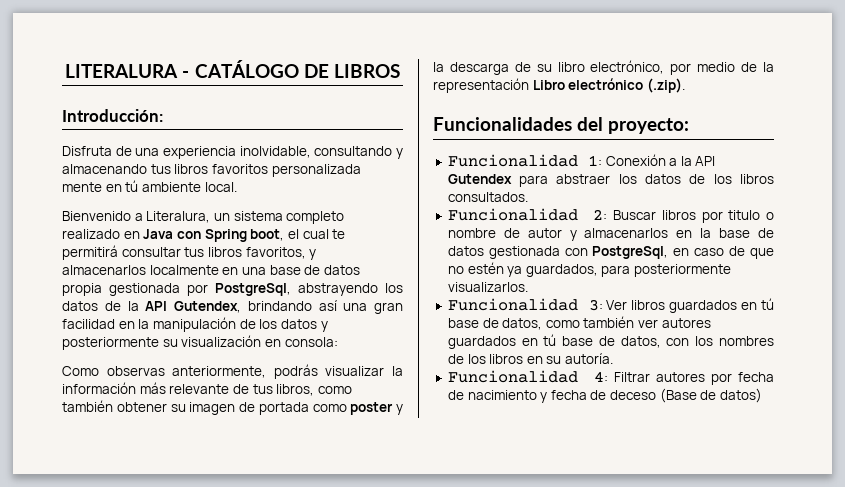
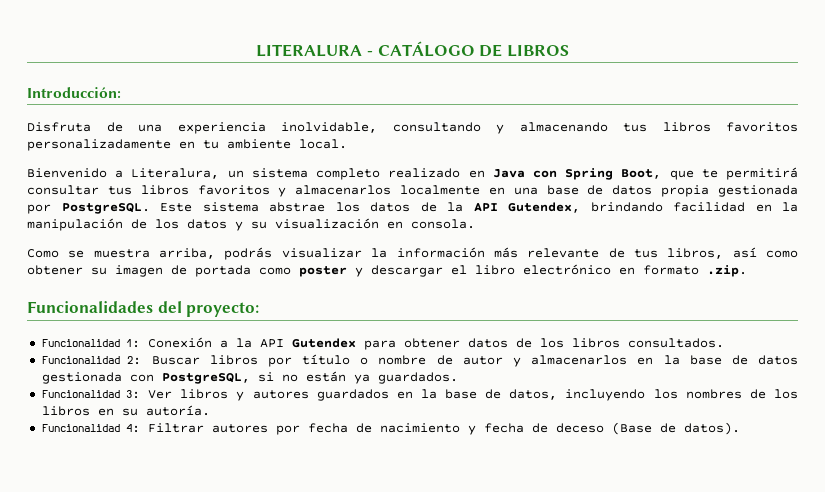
- Disfruta de una experiencia inolvidable, consultando y almacenando tus libros favoritos personalizada mente en tú ambiente local.
+ Disfruta de una experiencia inolvidable, consultando y almacenando tus libros favoritos personalizadamente en tu ambiente local.
- Bienvenido a Literalura, un sistema completo realizado en Java con Spring boot, el cual te permitirá consultar tus libros favoritos, y almacenarlos localmente en una base de datos propia gestionada por PostgreSql, abstrayendo los datos de la API Gutendex, brindando así una gran facilidad en la manipulación de los datos y posteriormente su visualización en consola:
+ Bienvenido a Literalura, un sistema completo realizado en Java con Spring Boot, que te permitirá consultar tus libros favoritos y almacenarlos localmente en una base de datos propia gestionada por PostgreSQL. Este sistema abstrae los datos de la API Gutendex, brindando facilidad en la manipulación de los datos y su visualización en consola.
- Como observas anteriormente, podrás visualizar la información más relevante de tus libros, como también obtener su imagen de portada como poster y la descarga de su libro electrónico, por medio de la representación Libro electrónico (.zip).
+ Como se muestra arriba, podrás visualizar la información más relevante de tus libros, así como obtener su imagen de portada como poster y descargar el libro electrónico en formato .zip.
- Funcionalidad 1: Conexión a la API Gutendex para abstraer los datos de los libros consultados.
+ Funcionalidad 1: Conexión a la API Gutendex para obtener datos de los libros consultados.
- Funcionalidad 2: Buscar libros por titulo o nombre de autor y almacenarlos en la base de datos gestionada con PostgreSql, en caso de que no estén ya guardados, para posteriormente visualizarlos.
+ Funcionalidad 2: Buscar libros por título o nombre de autor y almacenarlos en la base de datos gestionada con PostgreSQL, si no están ya guardados.
- Funcionalidad 3: Ver libros guardados en tú base de datos, como también ver autores guardados en tú base de datos, con los nombres de los libros en su autoría.
+ Funcionalidad 3: Ver libros y autores guardados en la base de datos, incluyendo los nombres de los libros en su autoría.
- Funcionalidad 4: Filtrar autores por fecha de nacimiento y fecha de deceso (Base de datos)
+ Funcionalidad 4: Filtrar autores por fecha de nacimiento y fecha de deceso (Base de datos).

